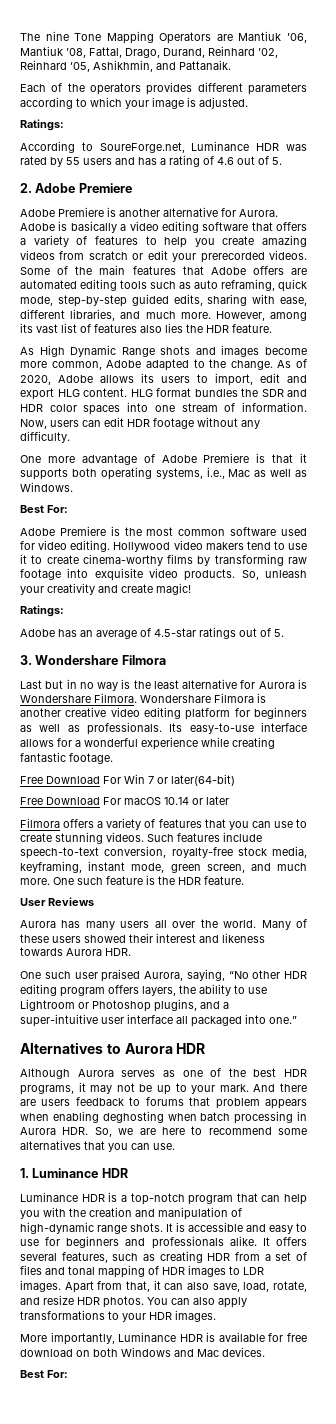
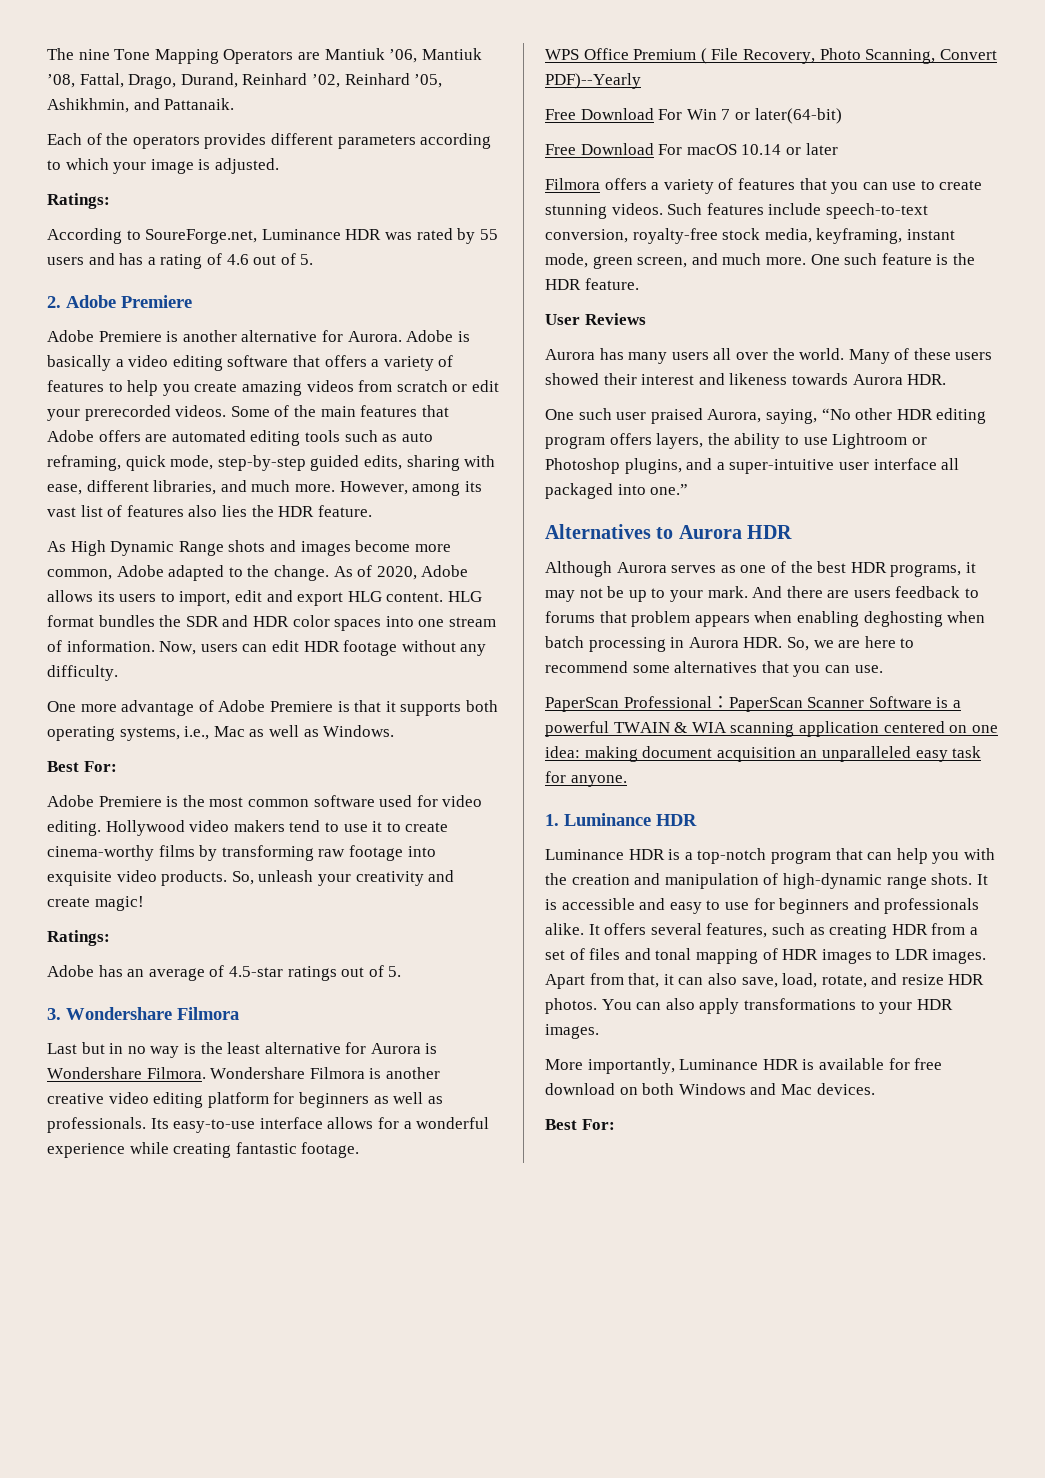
+ WPS Office Premium ( File Recovery, Photo Scanning, Convert PDF)--Yearly
+ PaperScan Professional：PaperScan Scanner Software is a powerful TWAIN & WIA scanning application centered on one idea: making document acquisition an unparalleled easy task for anyone.

